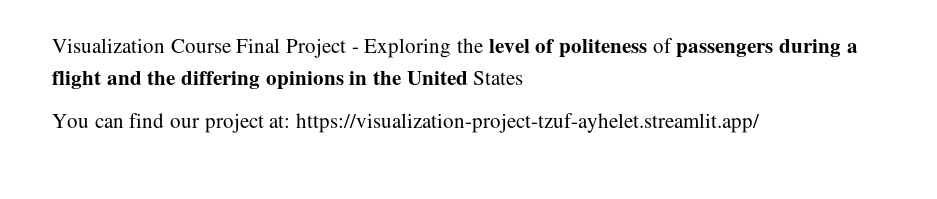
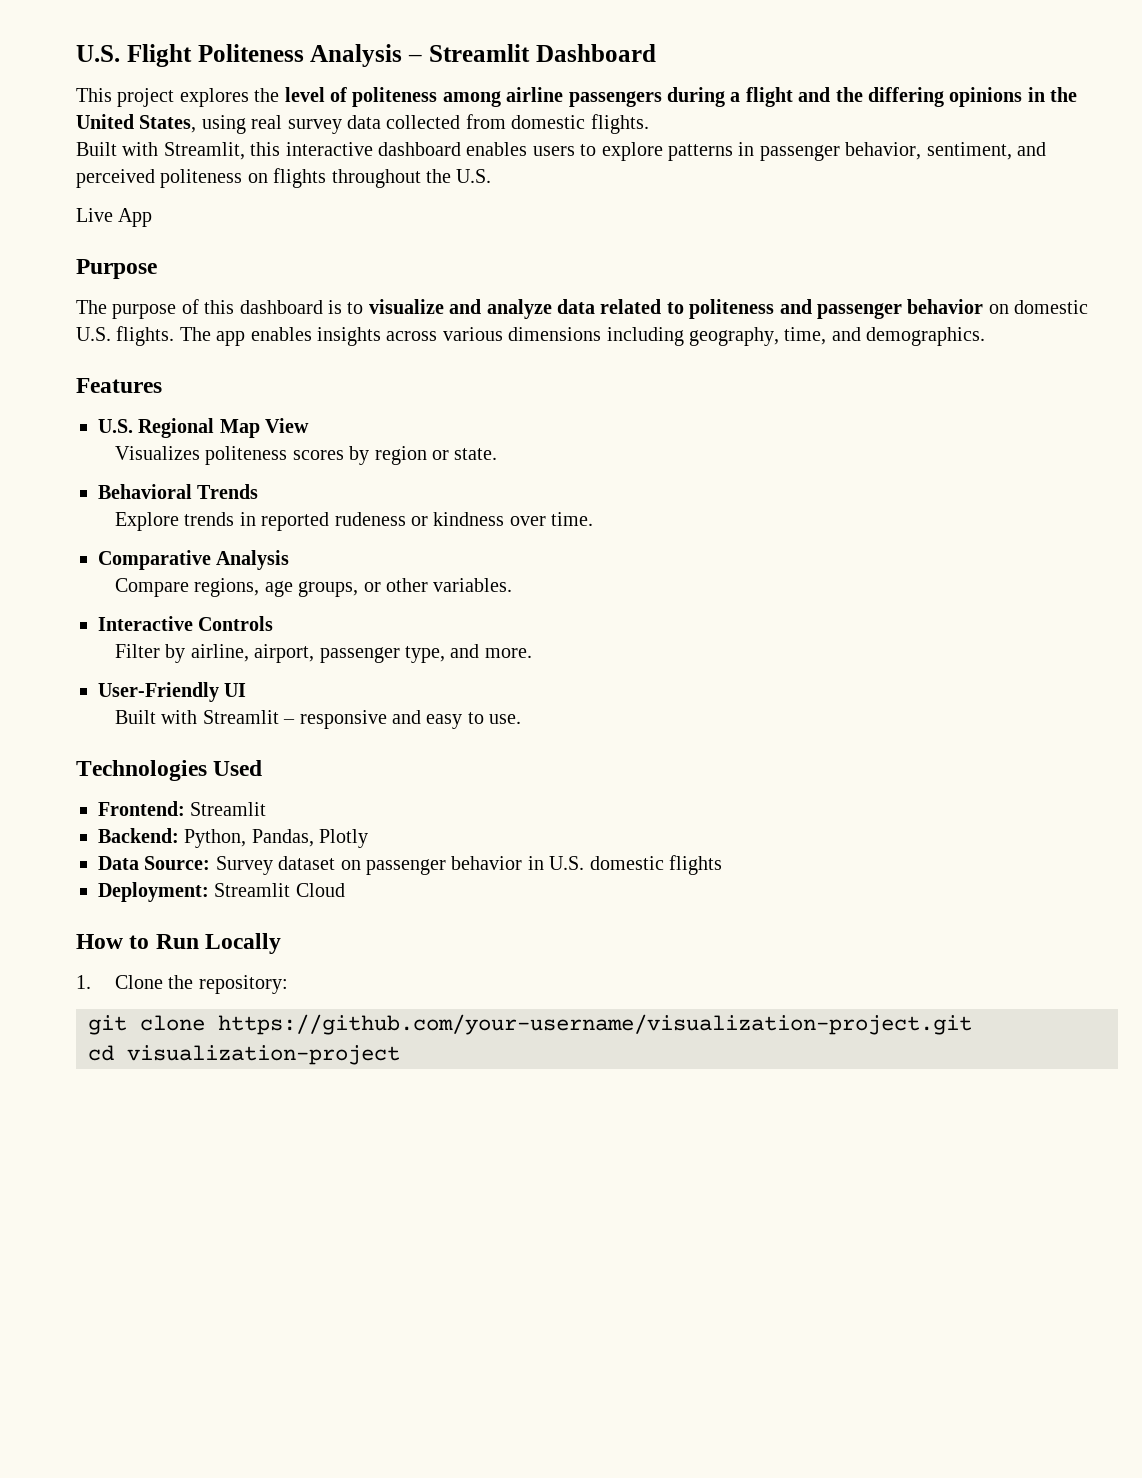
- Visualization Course Final Project - Exploring the level of politeness of passengers during a flight and the differing opinions in the United States
- You can find our project at: https://visualization-project-tzuf-ayhelet.streamlit.app/
+ U.S. Flight Politeness Analysis – Streamlit Dashboard
+ This project explores the level of politeness among airline passengers during a flight and the differing opinions in the United States, using real survey data collected from domestic flights.
+ Built with Streamlit, this interactive dashboard enables users to explore patterns in passenger behavior, sentiment, and perceived politeness on flights throughout the U.S.
+ Live App
+ Purpose
+ The purpose of this dashboard is to visualize and analyze data related to politeness and passenger behavior on domestic U.S. flights. The app enables insights across various dimensions including geography, time, and demographics.
+ Features
+ U.S. Regional Map View
+ Visualizes politeness scores by region or state.
+ Behavioral Trends
+ Explore trends in reported rudeness or kindness over time.
+ Comparative Analysis
+ Compare regions, age groups, or other variables.
+ Interactive Controls
+ Filter by airline, airport, passenger type, and more.
+ User-Friendly UI
+ Built with Streamlit – responsive and easy to use.
+ Technologies Used
+ Frontend: Streamlit
+ Backend: Python, Pandas, Plotly
+ Data Source: Survey dataset on passenger behavior in U.S. domestic flights
+ Deployment: Streamlit Cloud
+ How to Run Locally
+ 1. Clone the repository:
+ git clone https://github.com/your-username/visualization-project.git
+ cd visualization-project

